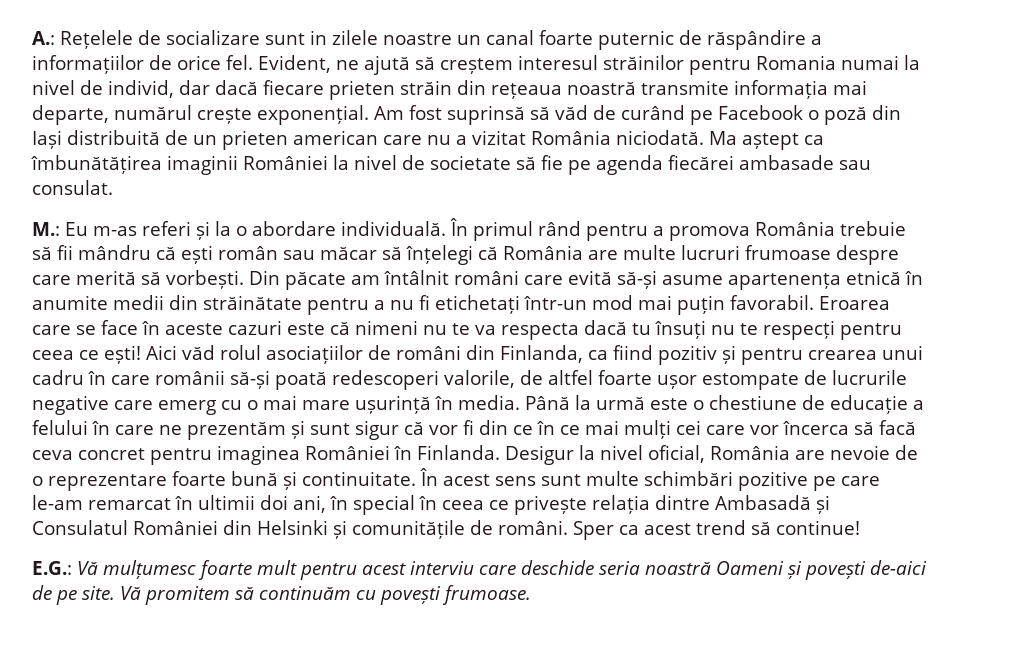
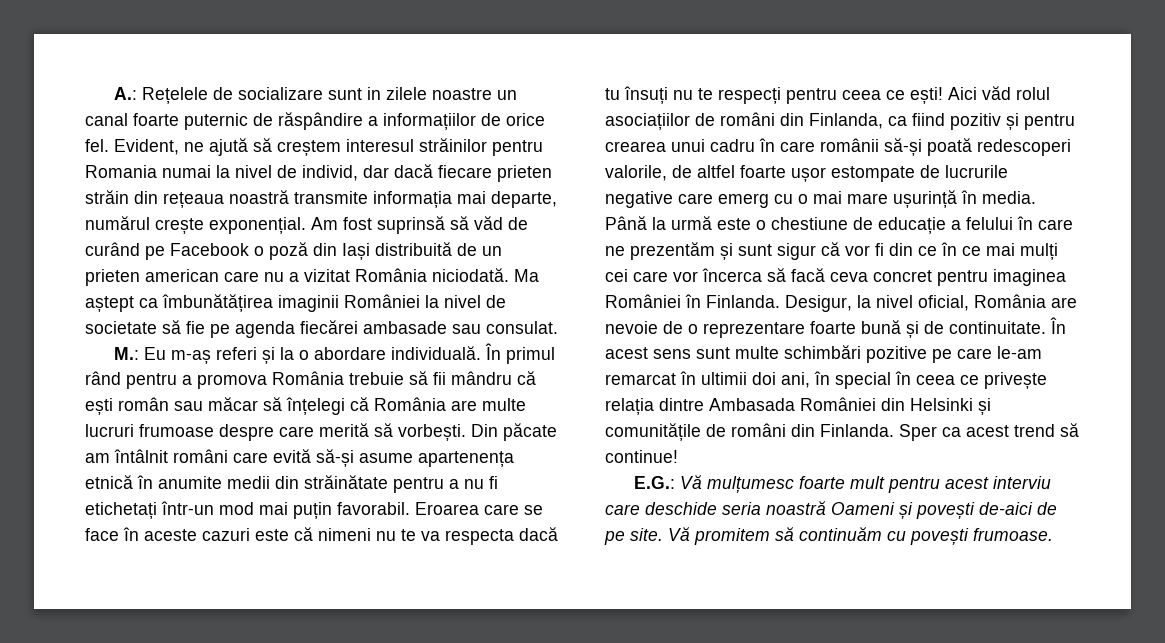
- M.: Eu m-as referi și la o abordare individuală.
+ M.: Eu m-aș referi și la o abordare individuală.
- Desigur la nivel oficial, România are nevoie de o reprezentare foarte bună și continuitate.
+ Desigur, la nivel oficial, România are nevoie de o reprezentare foarte bună și de continuitate.
- În acest sens sunt multe schimbări pozitive pe care le-am remarcat în ultimii doi ani, în special în ceea ce privește relația dintre Ambasadă și Consulatul României din Helsinki și comunitățile de români.
+ În acest sens sunt multe schimbări pozitive pe care le-am remarcat în ultimii doi ani, în special în ceea ce privește relația dintre Ambasada României din Helsinki și comunitățile de români din Finlanda.

